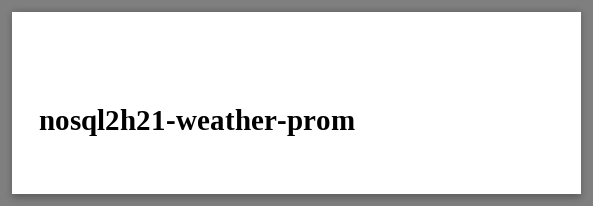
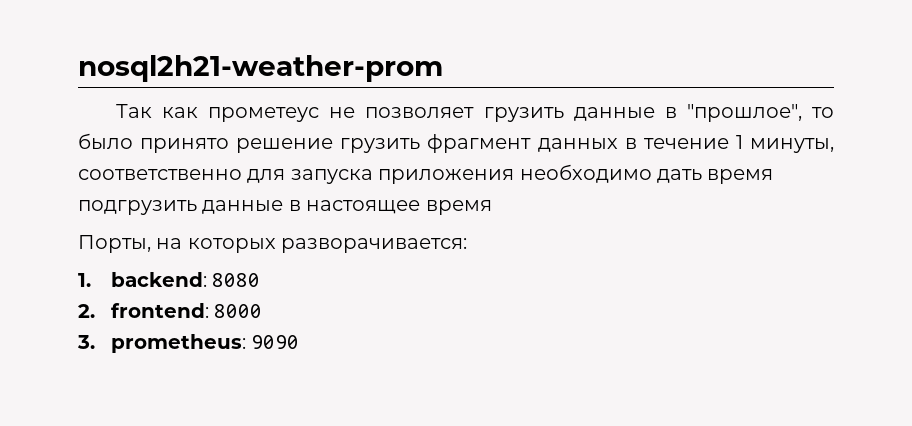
+ Так как прометеус не позволяет грузить данные в "прошлое", то было принято решение грузить фрагмент данных в течение 1 минуты, соответственно для запуска приложения необходимо дать время подгрузить данные в настоящее время
+ Порты, на которых разворачивается:
+ 1. backend: 8080
+ 2. frontend: 8000
+ 3. prometheus: 9090

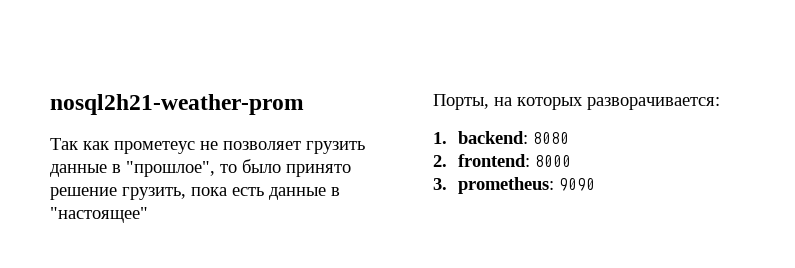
- Так как прометеус не позволяет грузить данные в "прошлое", то было принято решение грузить фрагмент данных в течение 1 минуты, соответственно для запуска приложения необходимо дать время подгрузить данные в настоящее время
+ Так как прометеус не позволяет грузить данные в "прошлое", то было принято решение грузить, пока есть данные в "настоящее"

